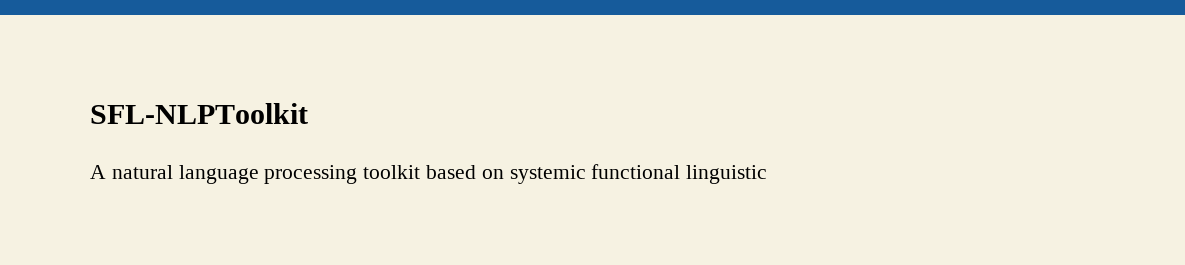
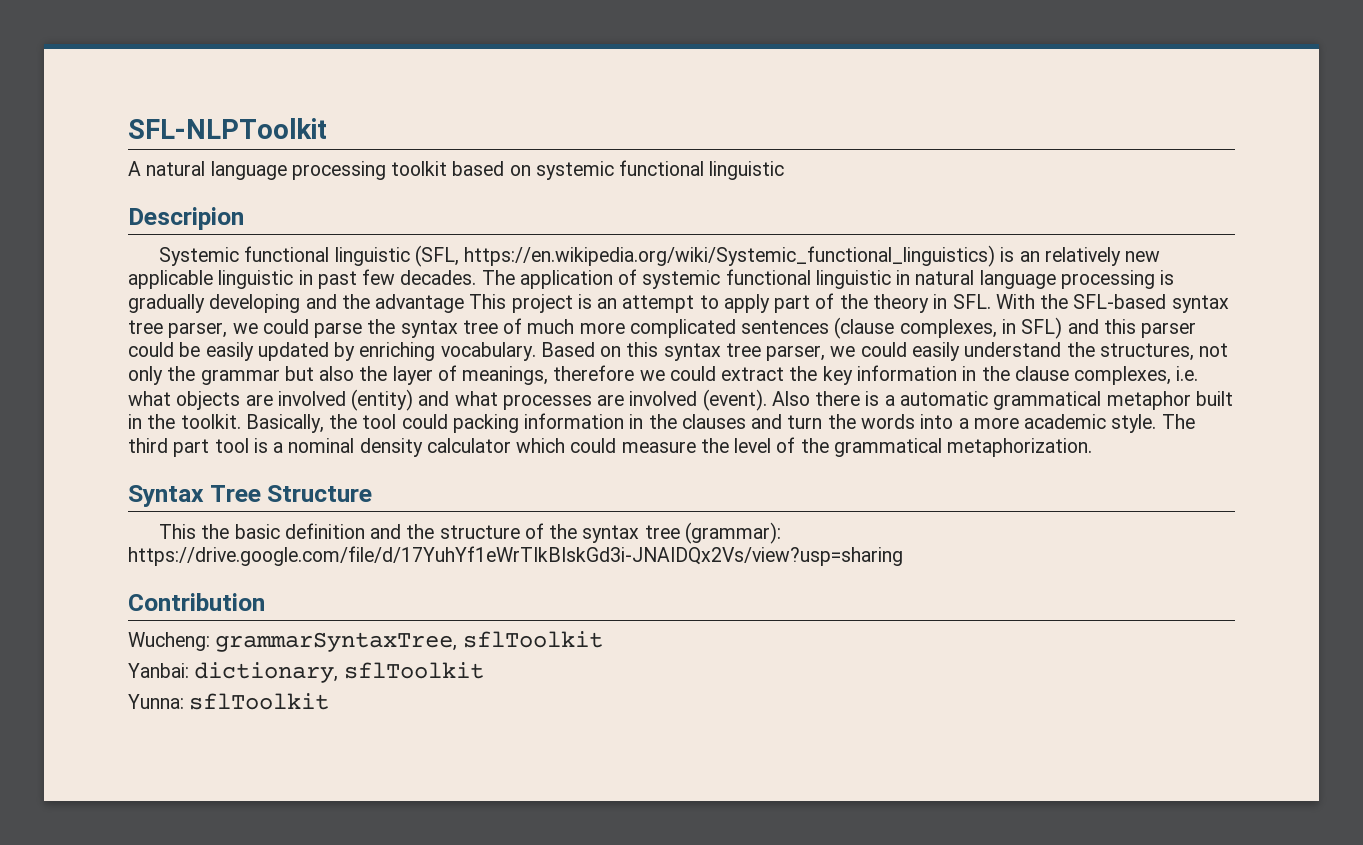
+ Descripion
+ Systemic functional linguistic (SFL, https://en.wikipedia.org/wiki/Systemic_functional_linguistics) is an relatively new applicable linguistic in past few decades. The application of systemic functional linguistic in natural language processing is gradually developing and the advantage This project is an attempt to apply part of the theory in SFL. With the SFL-based syntax tree parser, we could parse the syntax tree of much more complicated sentences (clause complexes, in SFL) and this parser could be easily updated by enriching vocabulary. Based on this syntax tree parser, we could easily understand the structures, not only the grammar but also the layer of meanings, therefore we could extract the key information in the clause complexes, i.e. what objects are involved (entity) and what processes are involved (event). Also there is a automatic grammatical metaphor built in the toolkit. Basically, the tool could packing information in the clauses and turn the words into a more academic style. The third part tool is a nominal density calculator which could measure the level of the grammatical metaphorization.
+ Syntax Tree Structure
+ This the basic definition and the structure of the syntax tree (grammar): https://drive.google.com/file/d/17YuhYf1eWrTIkBIskGd3i-JNAIDQx2Vs/view?usp=sharing
+ Contribution
+ Wucheng: grammarSyntaxTree, sflToolkit
+ Yanbai: dictionary, sflToolkit
+ Yunna: sflToolkit

